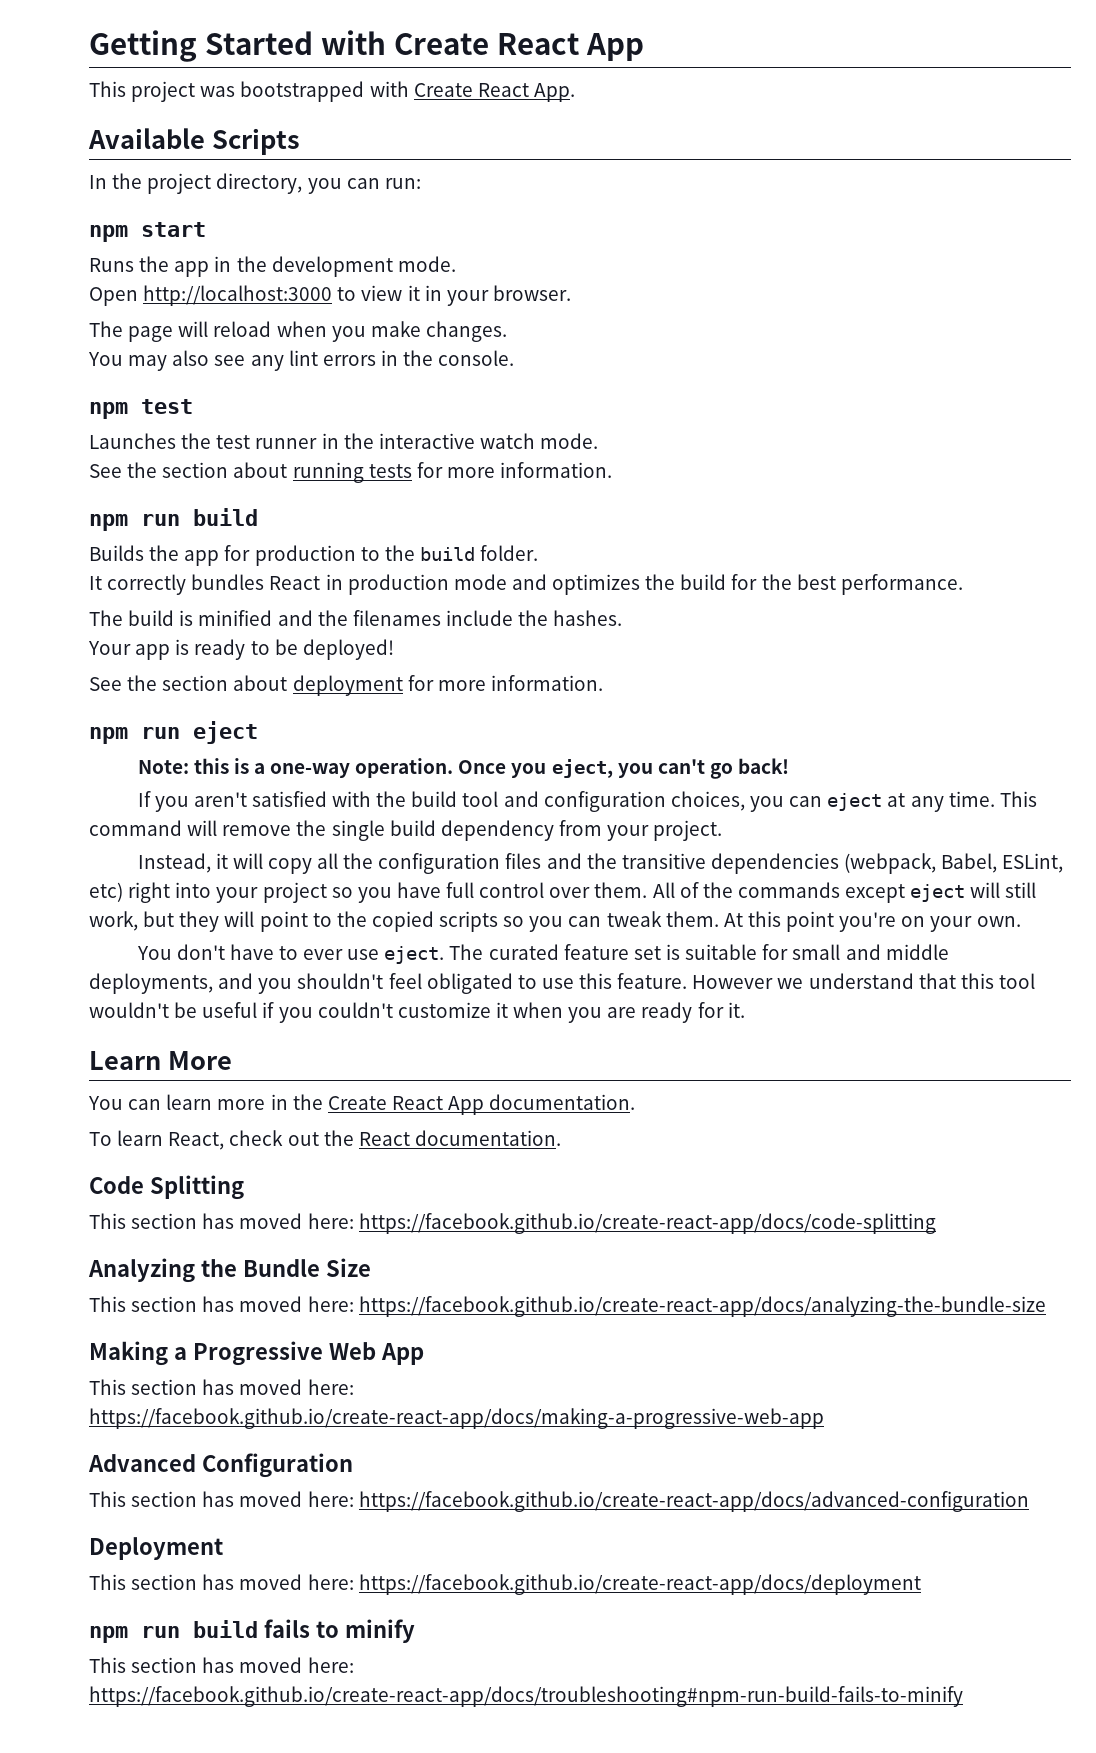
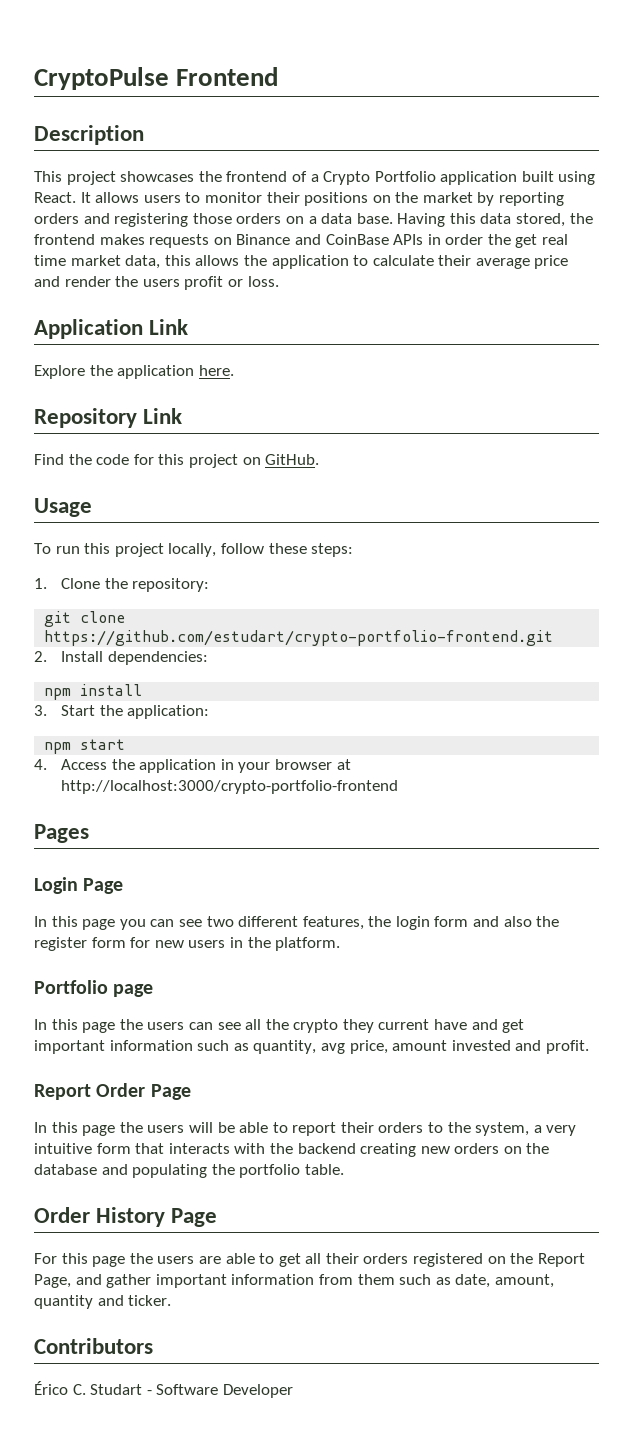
- Getting Started with Create React App
- This project was bootstrapped with Create React App.
- Available Scripts
- In the project directory, you can run:
+ CryptoPulse Frontend
+ Description
+ This project showcases the frontend of a Crypto Portfolio application built using React. It allows users to monitor their positions on the market by reporting orders and registering those orders on a data base. Having this data stored, the frontend makes requests on Binance and CoinBase APIs in order the get real time market data, this allows the application to calculate their average price and render the users profit or loss.
+ Application Link
+ Explore the application here.
+ Repository Link
+ Find the code for this project on GitHub.
+ Usage
+ To run this project locally, follow these steps:
+ 1. Clone the repository:
+ git clone https://github.com/estudart/crypto-portfolio-frontend.git
+ 2. Install dependencies:
+ npm install
+ 3. Start the application:
  npm start
- Runs the app in the development mode.
- Open http://localhost:3000 to view it in your browser.
- The page will reload when you make changes.
- You may also see any lint errors in the console.
- npm test
- Launches the test runner in the interactive watch mode.
- See the section about running tests for more information.
- npm run build
- Builds the app for production to the build folder.
- It correctly bundles React in production mode and optimizes the build for the best performance.
- The build is minified and the filenames include the hashes.
- Your app is ready to be deployed!
- See the section about deployment for more information.
- npm run eject
- Note: this is a one-way operation. Once you eject, you can't go back!
- If you aren't satisfied with the build tool and configuration choices, you can eject at any time. This command will remove the single build dependency from your project.
- Instead, it will copy all the configuration files and the transitive dependencies (webpack, Babel, ESLint, etc) right into your project so you have full control over them. All of the commands except eject will still work, but they will point to the copied scripts so you can tweak them. At this point you're on your own.
- You don't have to ever use eject. The curated feature set is suitable for small and middle deployments, and you shouldn't feel obligated to use this feature. However we understand that this tool wouldn't be useful if you couldn't customize it when you are ready for it.
- Learn More
- You can learn more in the Create React App documentation.
- To learn React, check out the React documentation.
- Code Splitting
- This section has moved here: https://facebook.github.io/create-react-app/docs/code-splitting
- Analyzing the Bundle Size
- This section has moved here: https://facebook.github.io/create-react-app/docs/analyzing-the-bundle-size
- Making a Progressive Web App
- This section has moved here: https://facebook.github.io/create-react-app/docs/making-a-progressive-web-app
- Advanced Configuration
- This section has moved here: https://facebook.github.io/create-react-app/docs/advanced-configuration
- Deployment
- This section has moved here: https://facebook.github.io/create-react-app/docs/deployment
- npm run build fails to minify
- This section has moved here: https://facebook.github.io/create-react-app/docs/troubleshooting#npm-run-build-fails-to-minify
+ 4. Access the application in your browser at http://localhost:3000/crypto-portfolio-frontend
+ Pages
+ Login Page
+ In this page you can see two different features, the login form and also the register form for new users in the platform.
+ Portfolio page
+ In this page the users can see all the crypto they current have and get important information such as quantity, avg price, amount invested and profit.
+ Report Order Page
+ In this page the users will be able to report their orders to the system, a very intuitive form that interacts with the backend creating new orders on the database and populating the portfolio table.
+ Order History Page
+ For this page the users are able to get all their orders registered on the Report Page, and gather important information from them such as date, amount, quantity and ticker.
+ Contributors
+ Érico C. Studart - Software Developer

